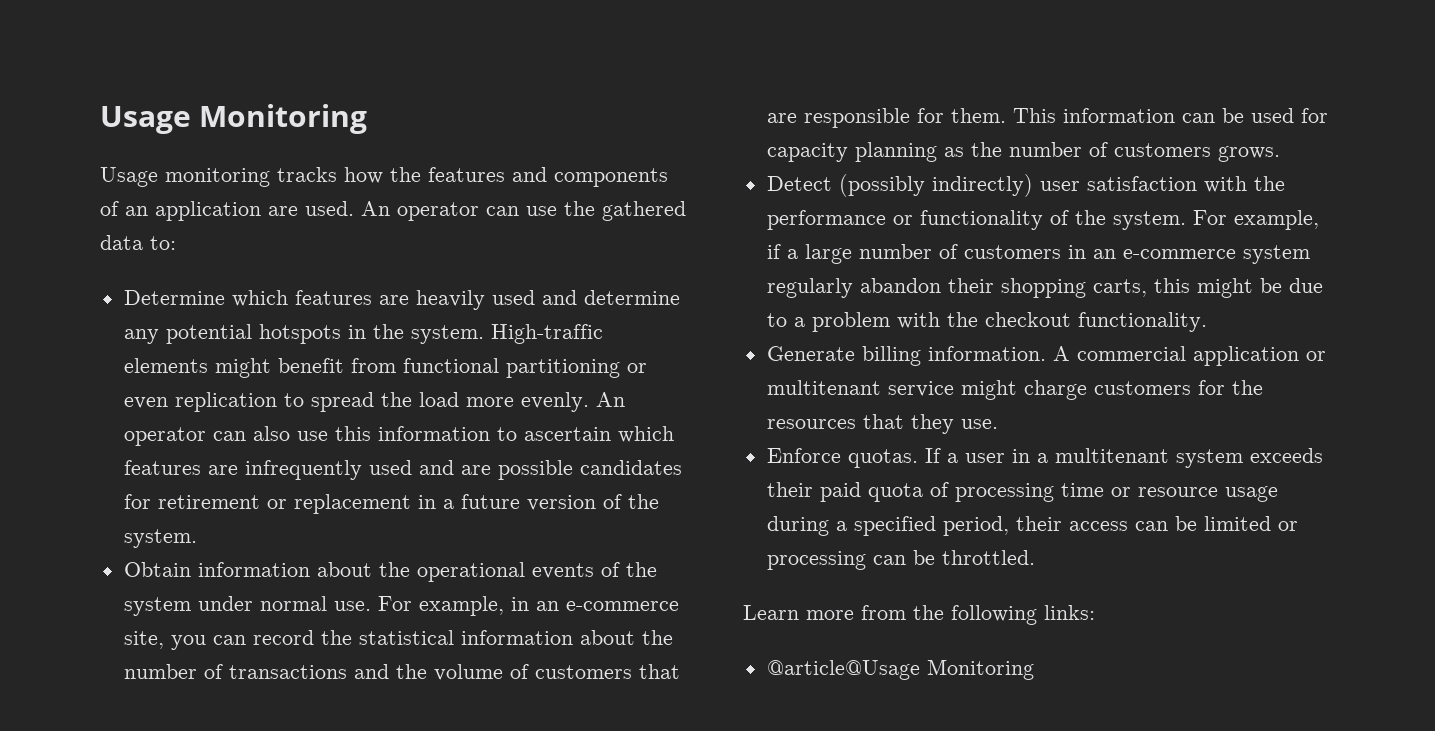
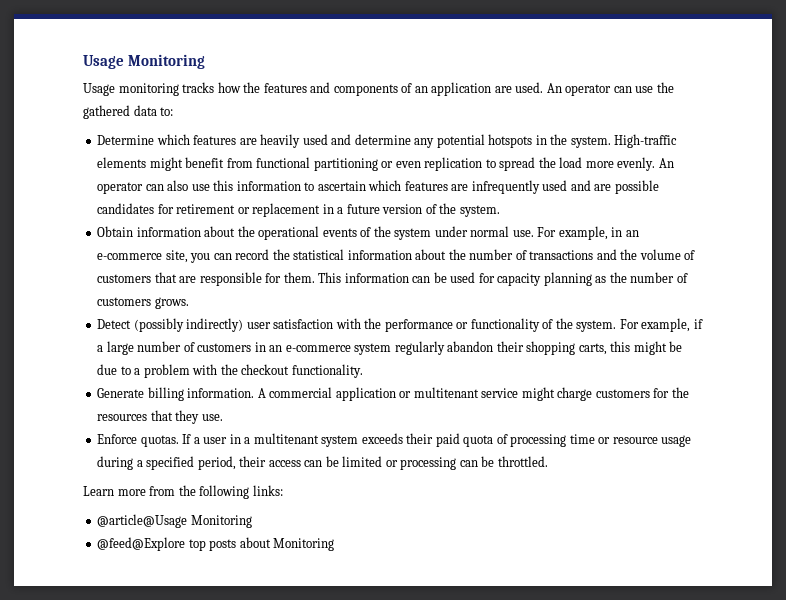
+ @feed@Explore top posts about Monitoring

